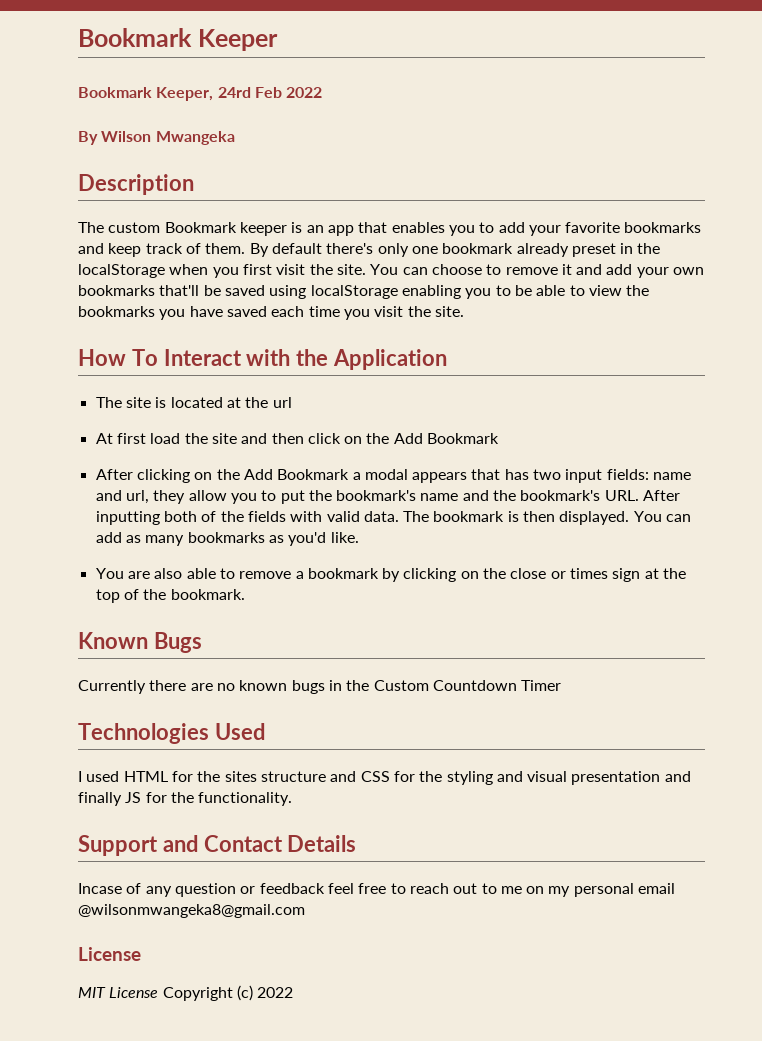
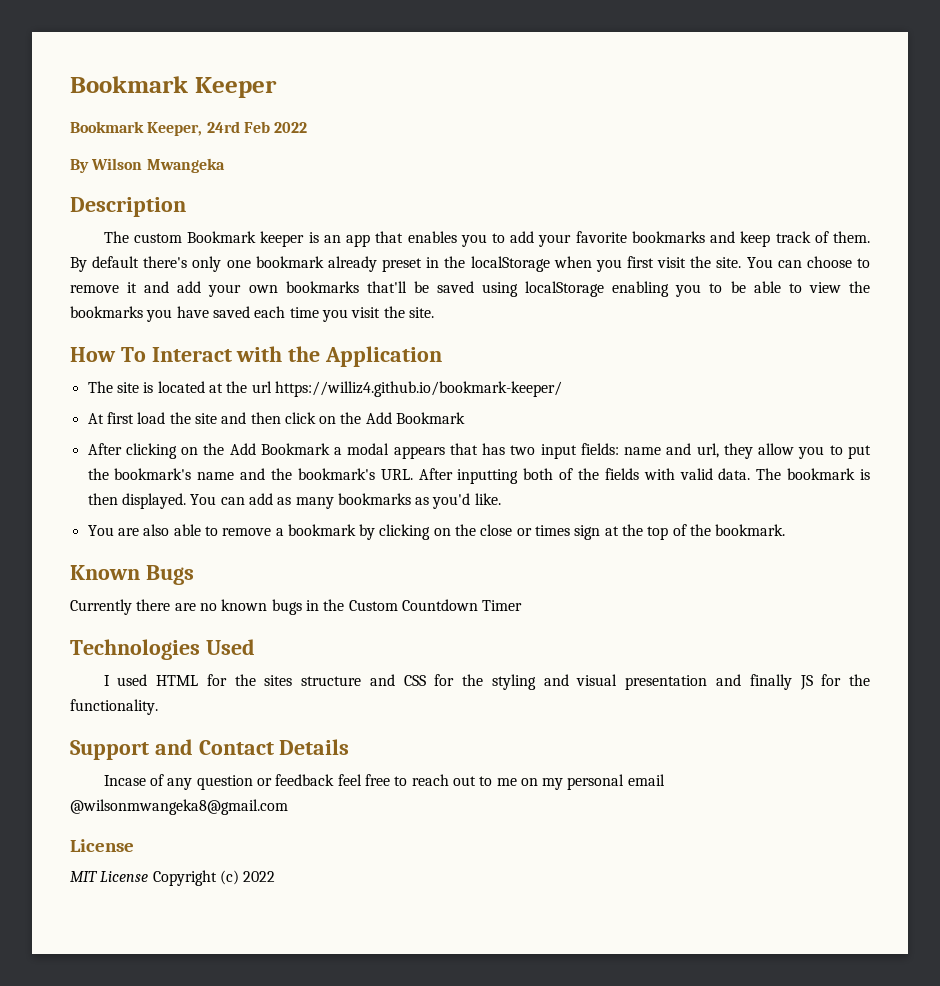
- The site is located at the url
+ The site is located at the url https://williz4.github.io/bookmark-keeper/

